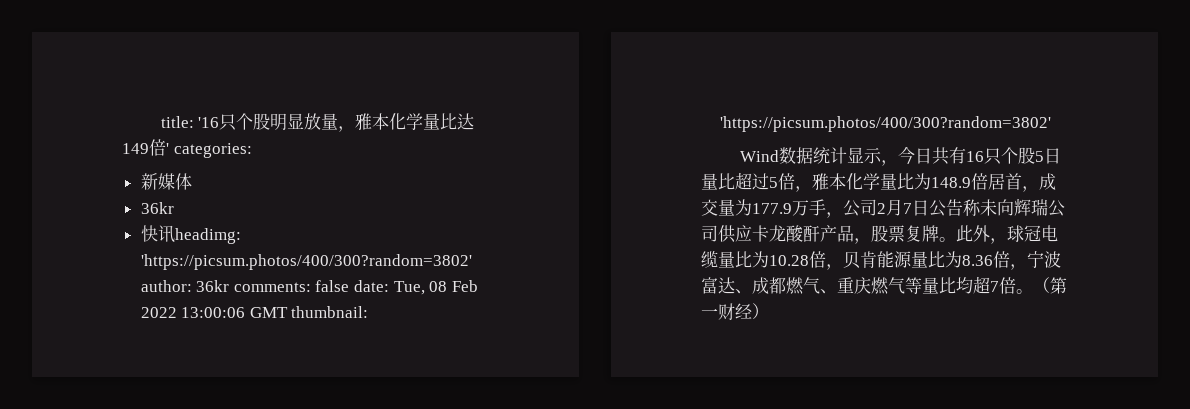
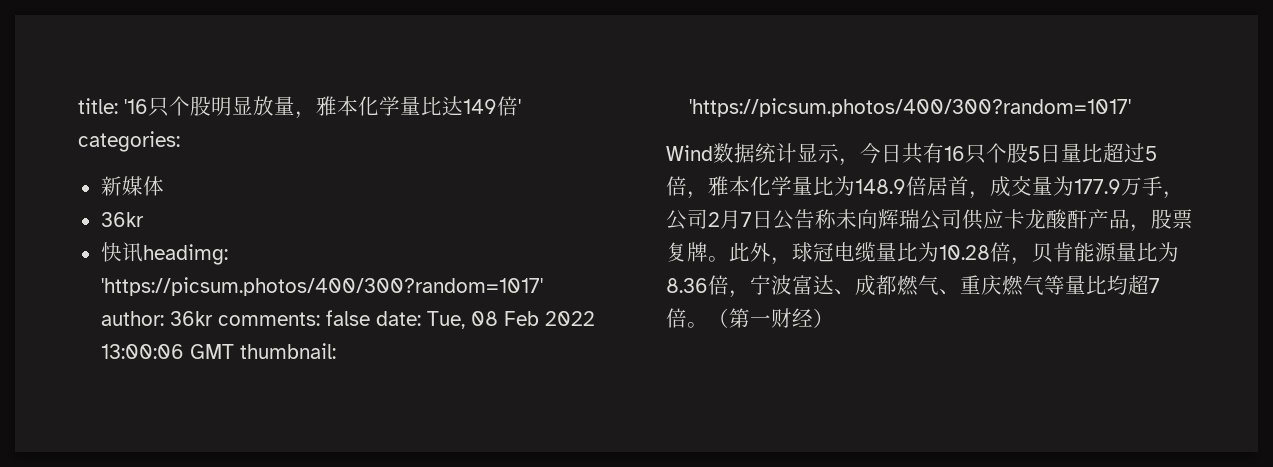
- 快讯headimg: 'https://picsum.photos/400/300?random=3802' author: 36kr comments: false date: Tue, 08 Feb 2022 13:00:06 GMT thumbnail: 'https://picsum.photos/400/300?random=3802'
+ 快讯headimg: 'https://picsum.photos/400/300?random=1017' author: 36kr comments: false date: Tue, 08 Feb 2022 13:00:06 GMT thumbnail: 'https://picsum.photos/400/300?random=1017'

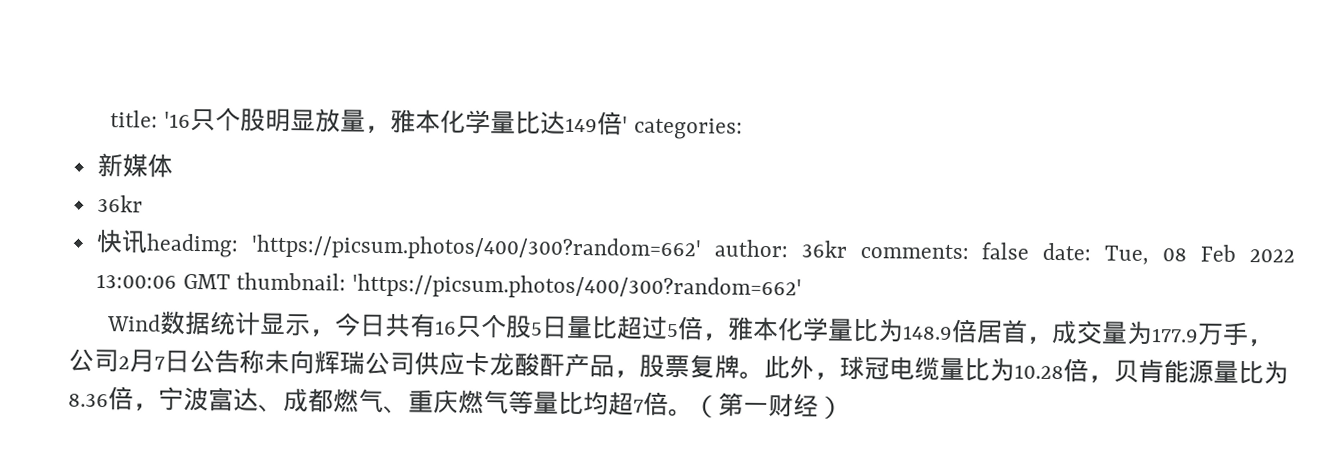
- 快讯headimg: 'https://picsum.photos/400/300?random=1017' author: 36kr comments: false date: Tue, 08 Feb 2022 13:00:06 GMT thumbnail: 'https://picsum.photos/400/300?random=1017'
+ 快讯headimg: 'https://picsum.photos/400/300?random=662' author: 36kr comments: false date: Tue, 08 Feb 2022 13:00:06 GMT thumbnail: 'https://picsum.photos/400/300?random=662'

